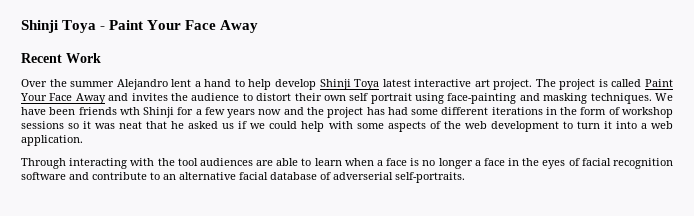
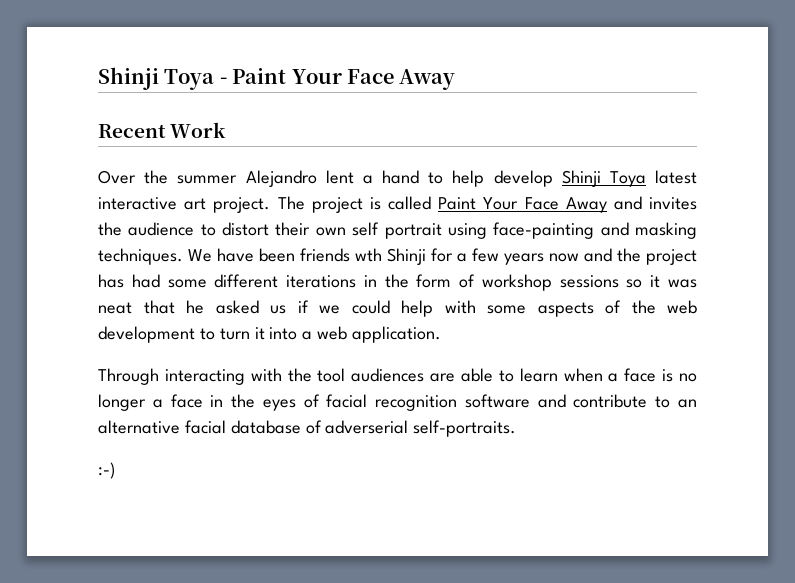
+ :-)

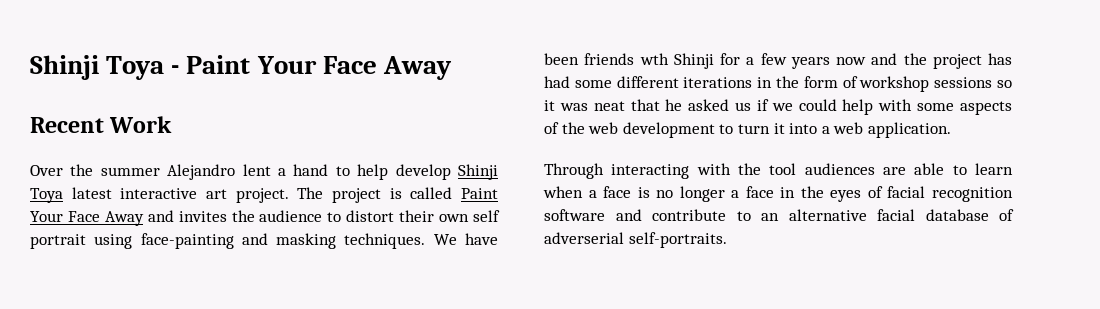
- :-)

